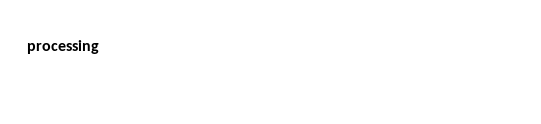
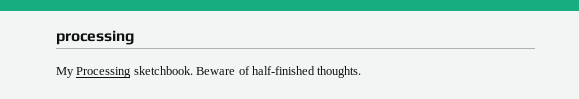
+ My Processing sketchbook. Beware of half-finished thoughts.

